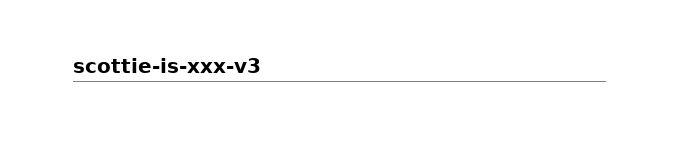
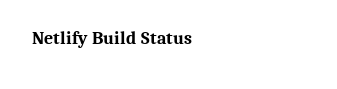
- scottie-is-xxx-v3
+ Netlify Build Status

